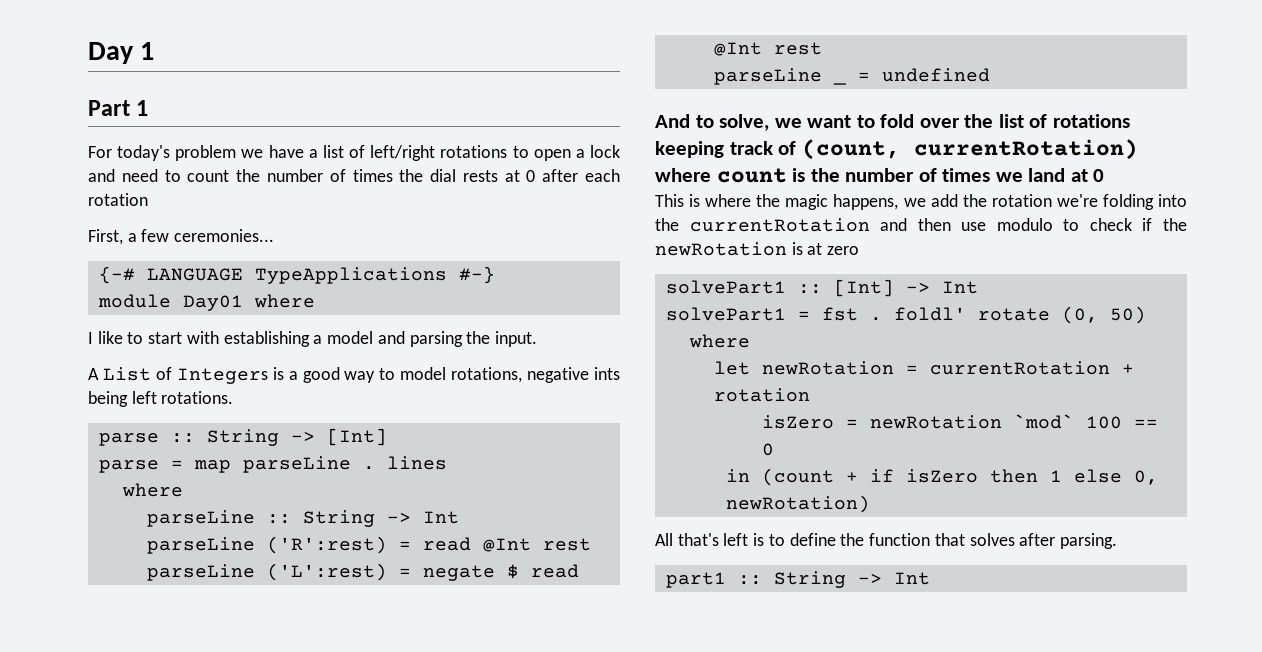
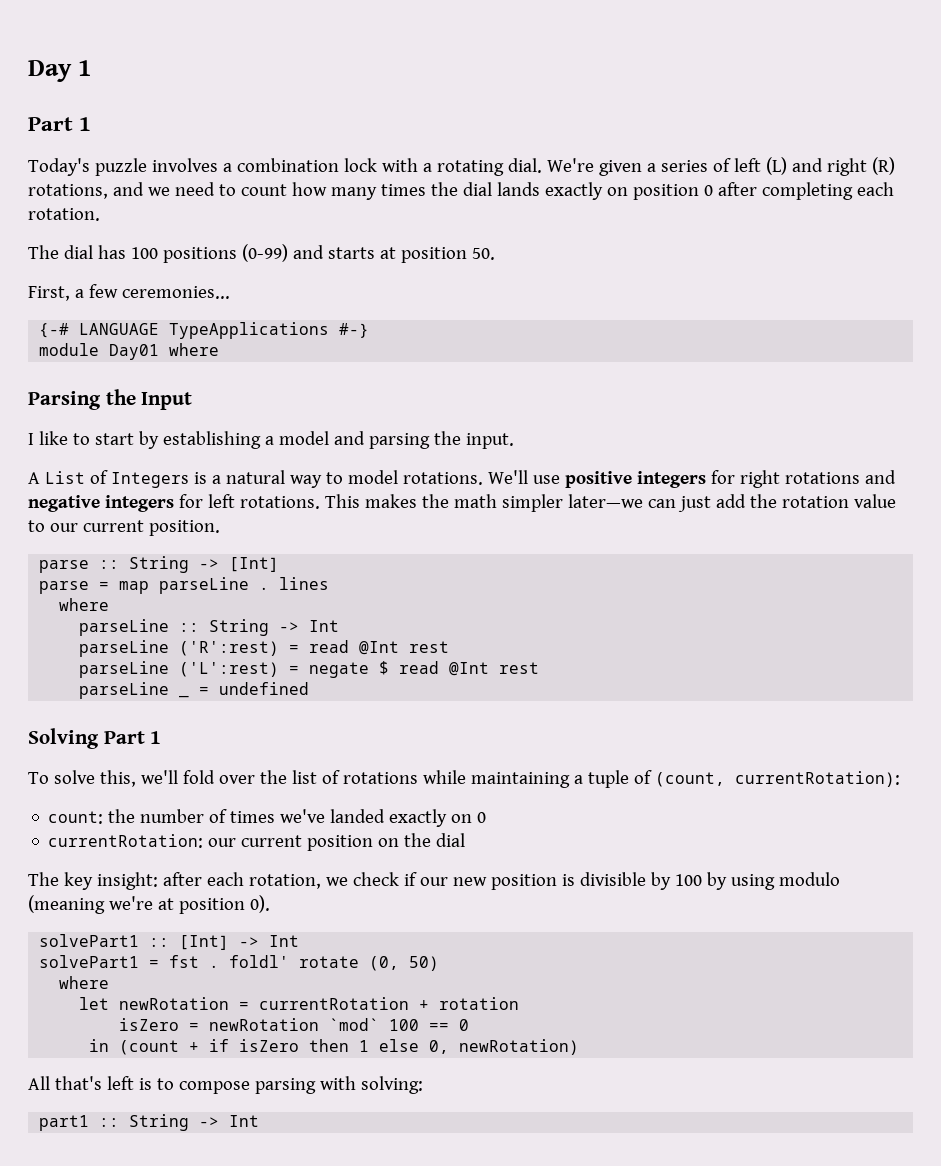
- For today's problem we have a list of left/right rotations to open a lock and need to count the number of times the dial rests at 0 after each rotation
+ Today's puzzle involves a combination lock with a rotating dial. We're given a series of left (L) and right (R) rotations, and we need to count how many times the dial lands exactly on position 0 after completing each rotation.
+ The dial has 100 positions (0-99) and starts at position 50.
+ Parsing the Input
- I like to start with establishing a model and parsing the input.
+ I like to start by establishing a model and parsing the input.
- A List of Integers is a good way to model rotations, negative ints being left rotations.
+ A List of Integers is a natural way to model rotations. We'll use positive integers for right rotations and negative integers for left rotations. This makes the math simpler later—we can just add the rotation value to our current position.
- And to solve, we want to fold over the list of rotations keeping track of (count, currentRotation) where count is the number of times we land at 0
- This is where the magic happens, we add the rotation we're folding into the currentRotation and then use modulo to check if the newRotation is at zero
+ Solving Part 1
+ To solve this, we'll fold over the list of rotations while maintaining a tuple of (count, currentRotation):
+ count: the number of times we've landed exactly on 0
+ currentRotation: our current position on the dial
+ The key insight: after each rotation, we check if our new position is divisible by 100 by using modulo (meaning we're at position 0).
- All that's left is to define the function that solves after parsing.
+ All that's left is to compose parsing with solving:

